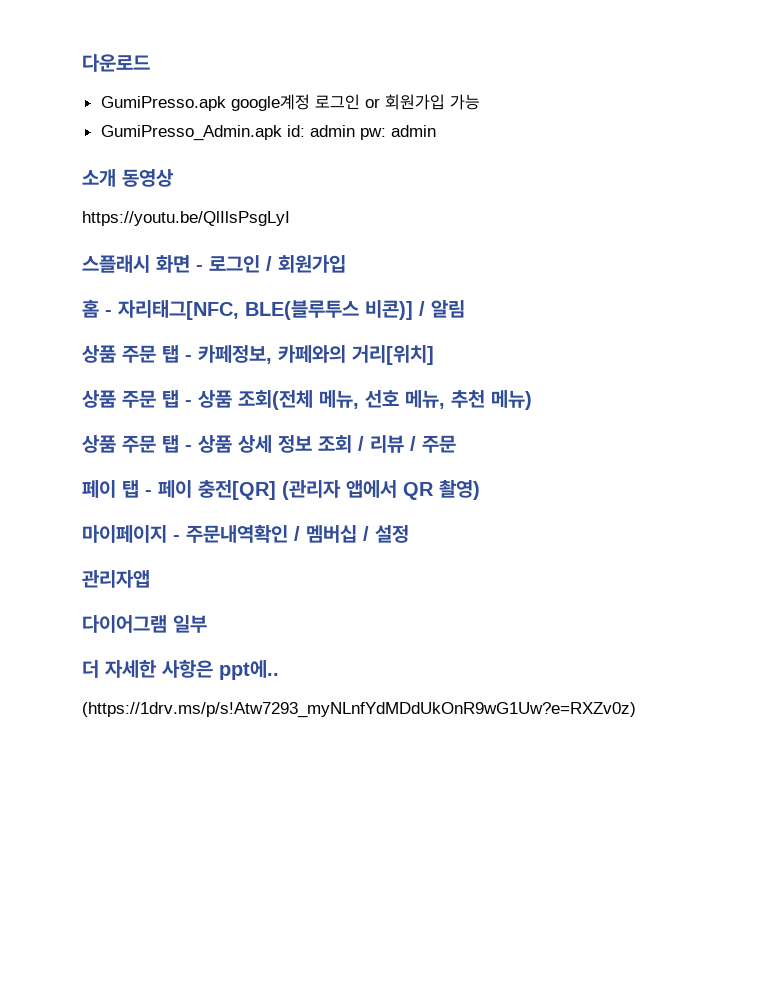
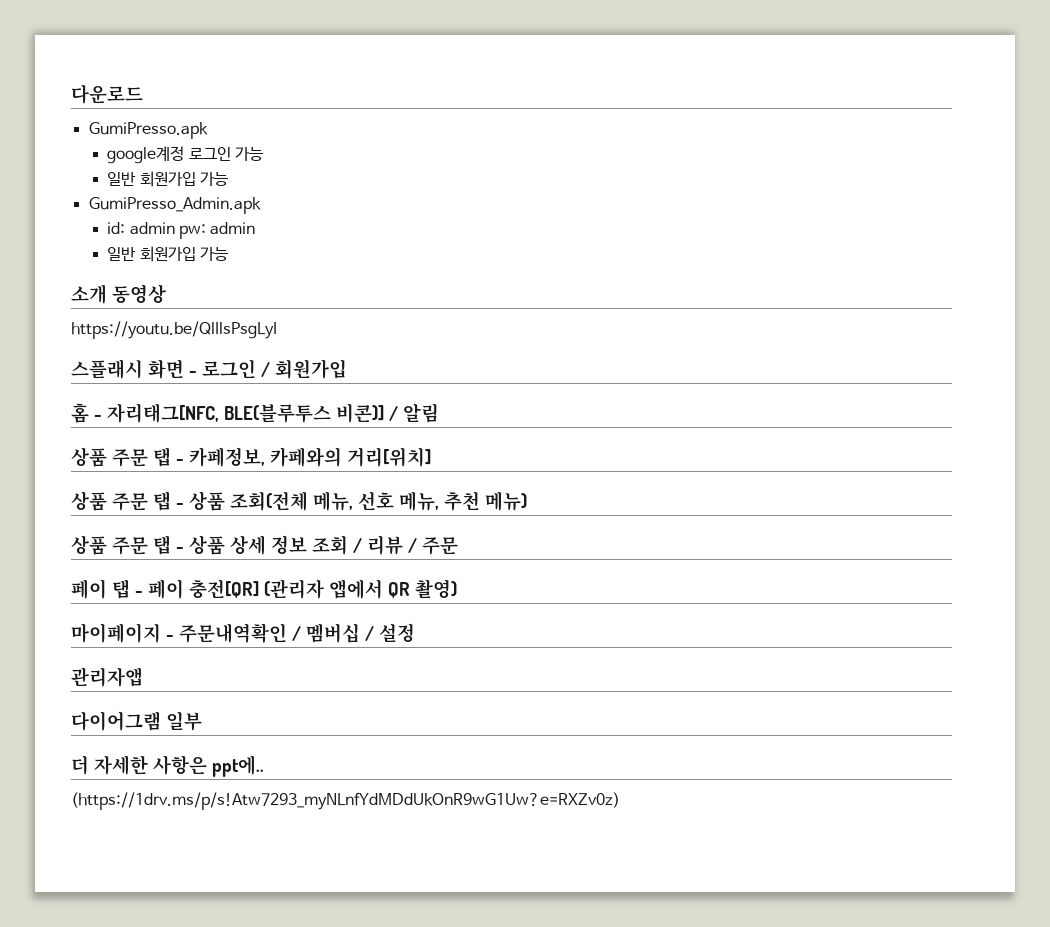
- GumiPresso.apk google계정 로그인 or 회원가입 가능
+ GumiPresso.apk
+ google계정 로그인 가능
+ 일반 회원가입 가능
- GumiPresso_Admin.apk id: admin pw: admin
+ GumiPresso_Admin.apk
+ id: admin pw: admin
+ 일반 회원가입 가능

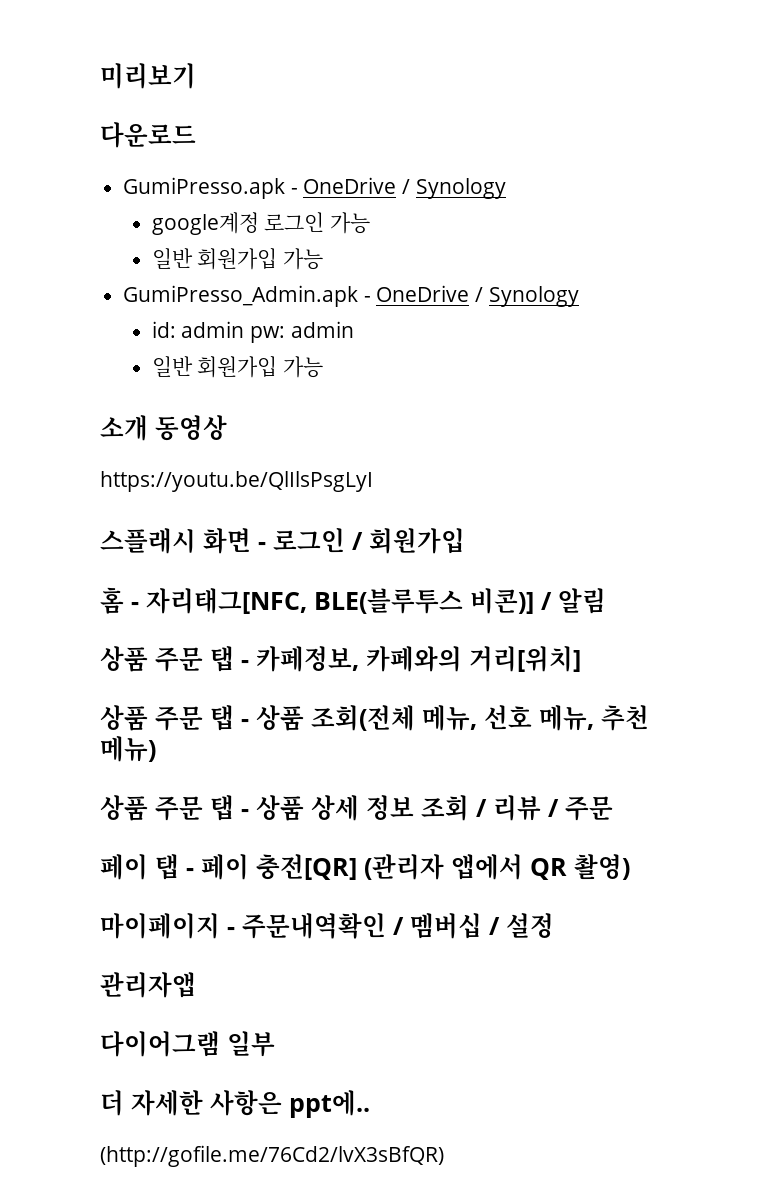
+ 미리보기
- GumiPresso.apk
+ GumiPresso.apk - OneDrive / Synology
- GumiPresso_Admin.apk
+ GumiPresso_Admin.apk - OneDrive / Synology
- (https://1drv.ms/p/s!Atw7293_myNLnfYdMDdUkOnR9wG1Uw?e=RXZv0z)
+ (http://gofile.me/76Cd2/lvX3sBfQR)

